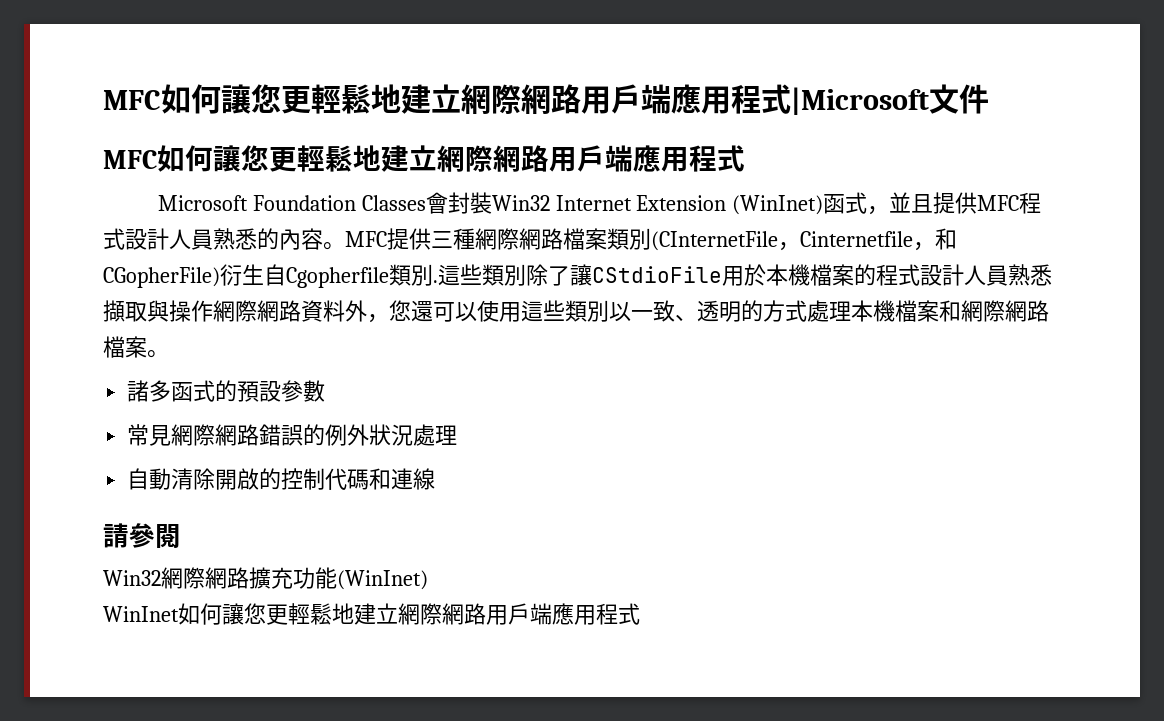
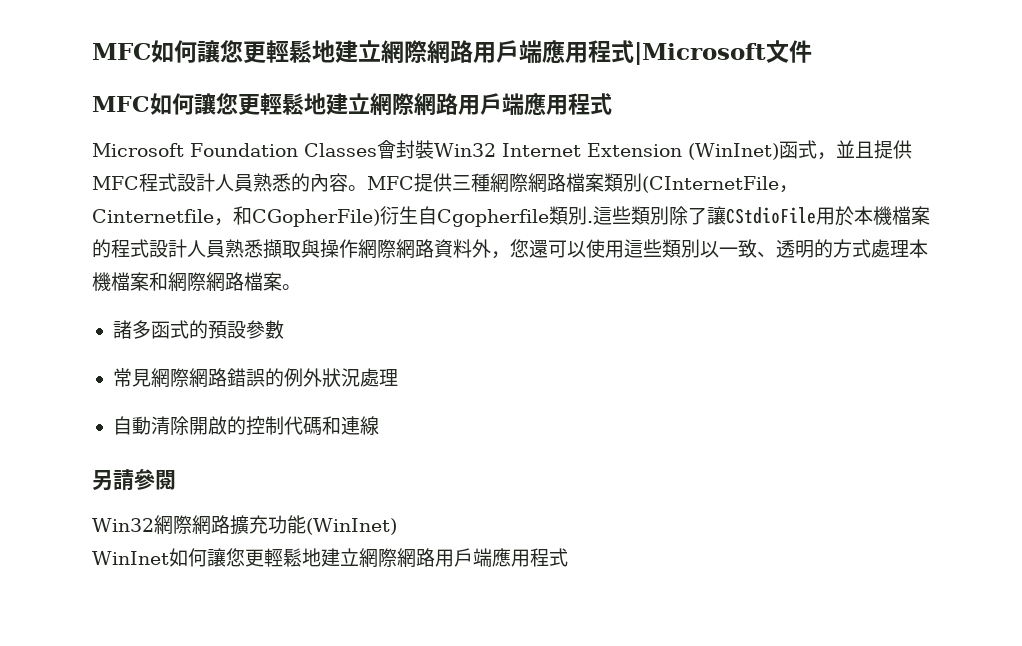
- 請參閱
+ 另請參閱

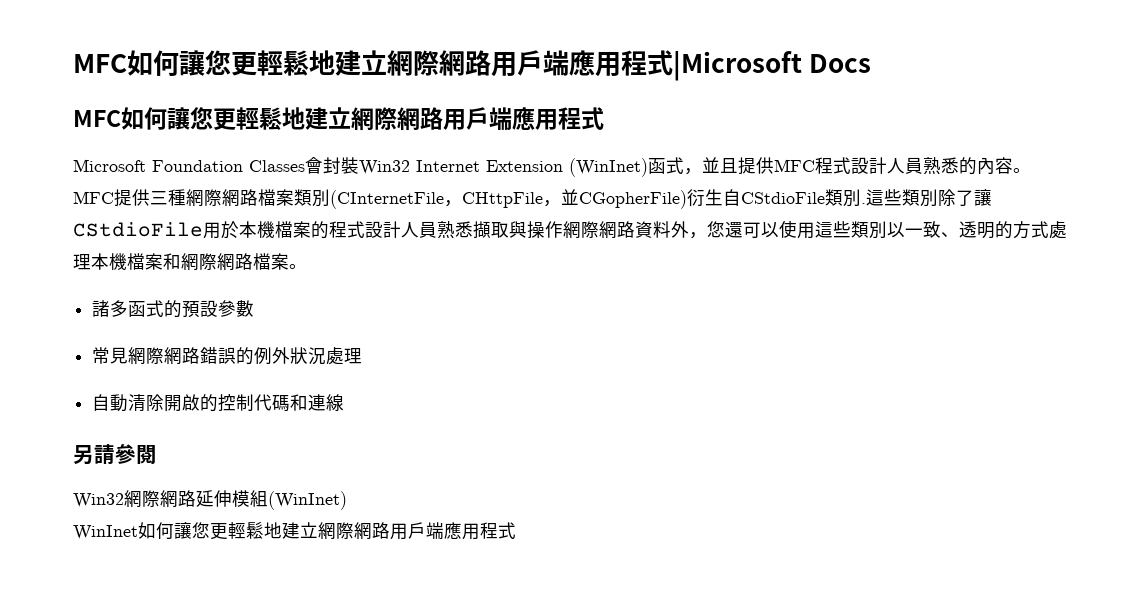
- MFC如何讓您更輕鬆地建立網際網路用戶端應用程式|Microsoft文件
+ MFC如何讓您更輕鬆地建立網際網路用戶端應用程式|Microsoft Docs
- MFC提供三種網際網路檔案類別(CInternetFile，Cinternetfile，和CGopherFile)衍生自Cgopherfile類別.
+ MFC提供三種網際網路檔案類別(CInternetFile，CHttpFile，並CGopherFile)衍生自CStdioFile類別.
- Win32網際網路擴充功能(WinInet)
+ Win32網際網路延伸模組(WinInet)

